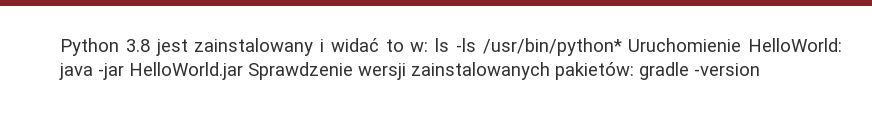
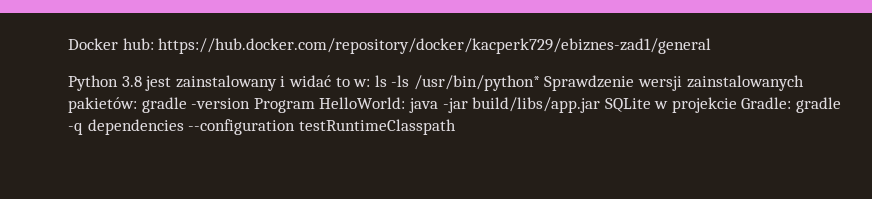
+ Docker hub: https://hub.docker.com/repository/docker/kacperk729/ebiznes-zad1/general
- Python 3.8 jest zainstalowany i widać to w: ls -ls /usr/bin/python* Uruchomienie HelloWorld: java -jar HelloWorld.jar Sprawdzenie wersji zainstalowanych pakietów: gradle -version
+ Python 3.8 jest zainstalowany i widać to w: ls -ls /usr/bin/python* Sprawdzenie wersji zainstalowanych pakietów: gradle -version Program HelloWorld: java -jar build/libs/app.jar SQLite w projekcie Gradle: gradle -q dependencies --configuration testRuntimeClasspath

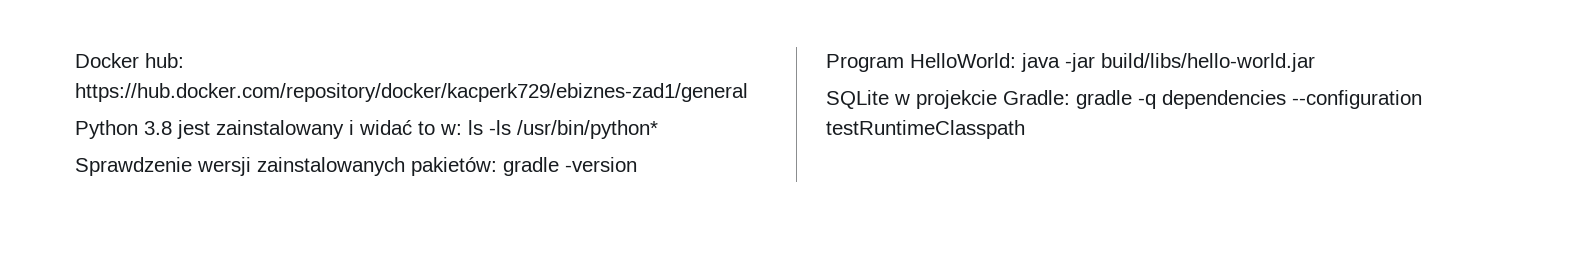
- Python 3.8 jest zainstalowany i widać to w: ls -ls /usr/bin/python* Sprawdzenie wersji zainstalowanych pakietów: gradle -version Program HelloWorld: java -jar build/libs/app.jar SQLite w projekcie Gradle: gradle -q dependencies --configuration testRuntimeClasspath
+ Python 3.8 jest zainstalowany i widać to w: ls -ls /usr/bin/python*
+ Sprawdzenie wersji zainstalowanych pakietów: gradle -version
+ Program HelloWorld: java -jar build/libs/hello-world.jar
+ SQLite w projekcie Gradle: gradle -q dependencies --configuration testRuntimeClasspath

